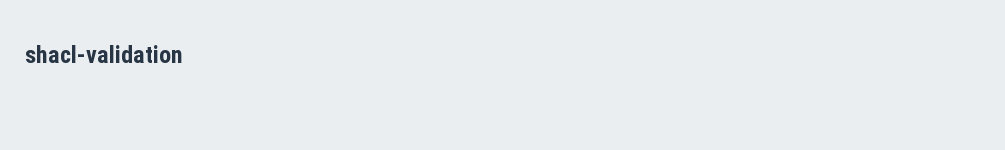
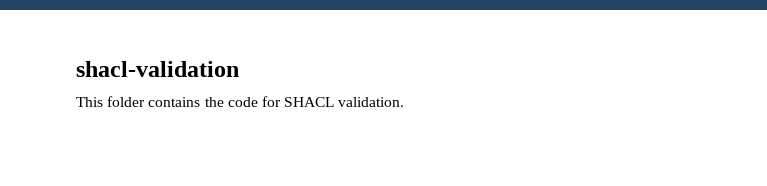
+ This folder contains the code for SHACL validation.

